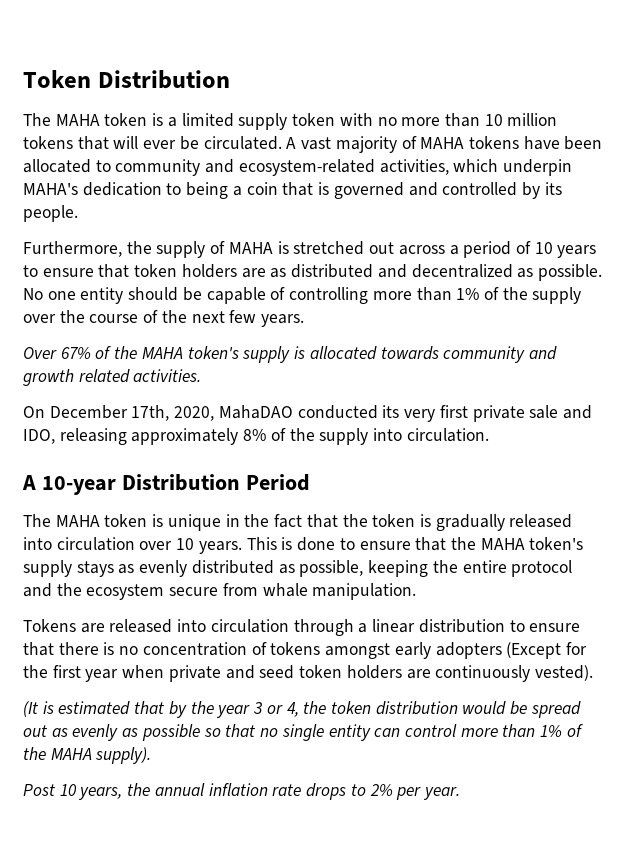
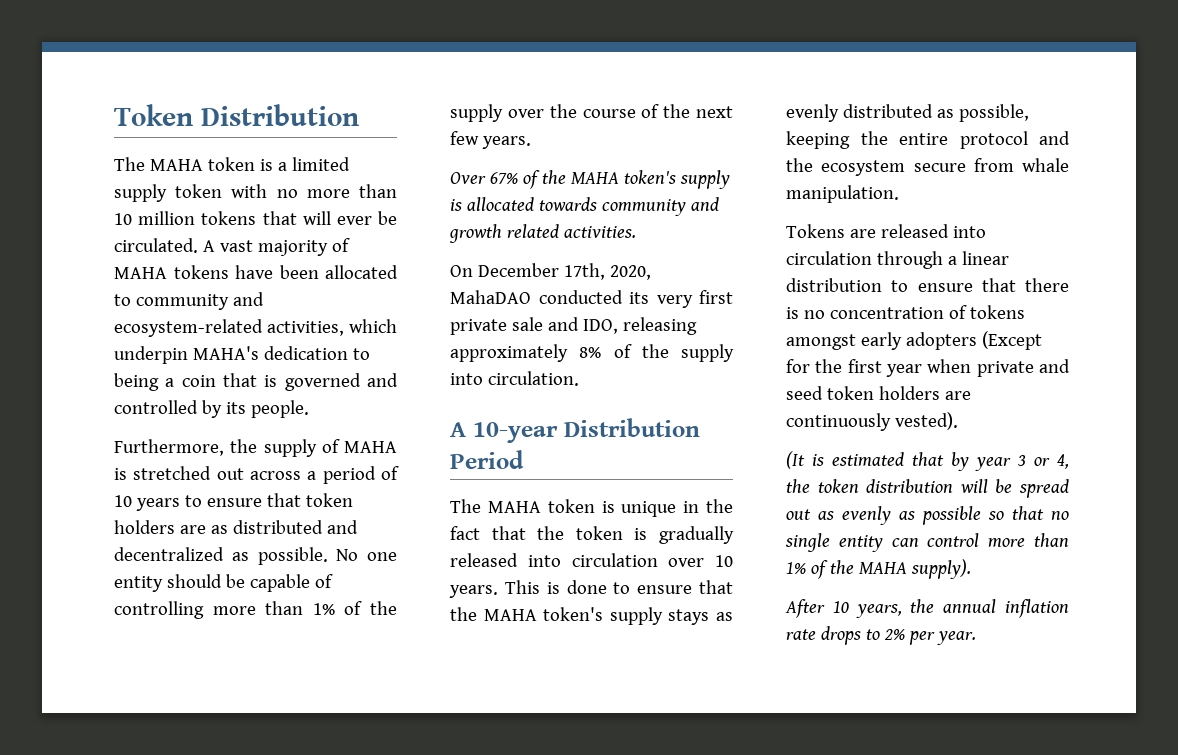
- (It is estimated that by the year 3 or 4, the token distribution would be spread out as evenly as possible so that no single entity can control more than 1% of the MAHA supply).
+ (It is estimated that by year 3 or 4, the token distribution will be spread out as evenly as possible so that no single entity can control more than 1% of the MAHA supply).
- Post 10 years, the annual inflation rate drops to 2% per year.
+ After 10 years, the annual inflation rate drops to 2% per year.

